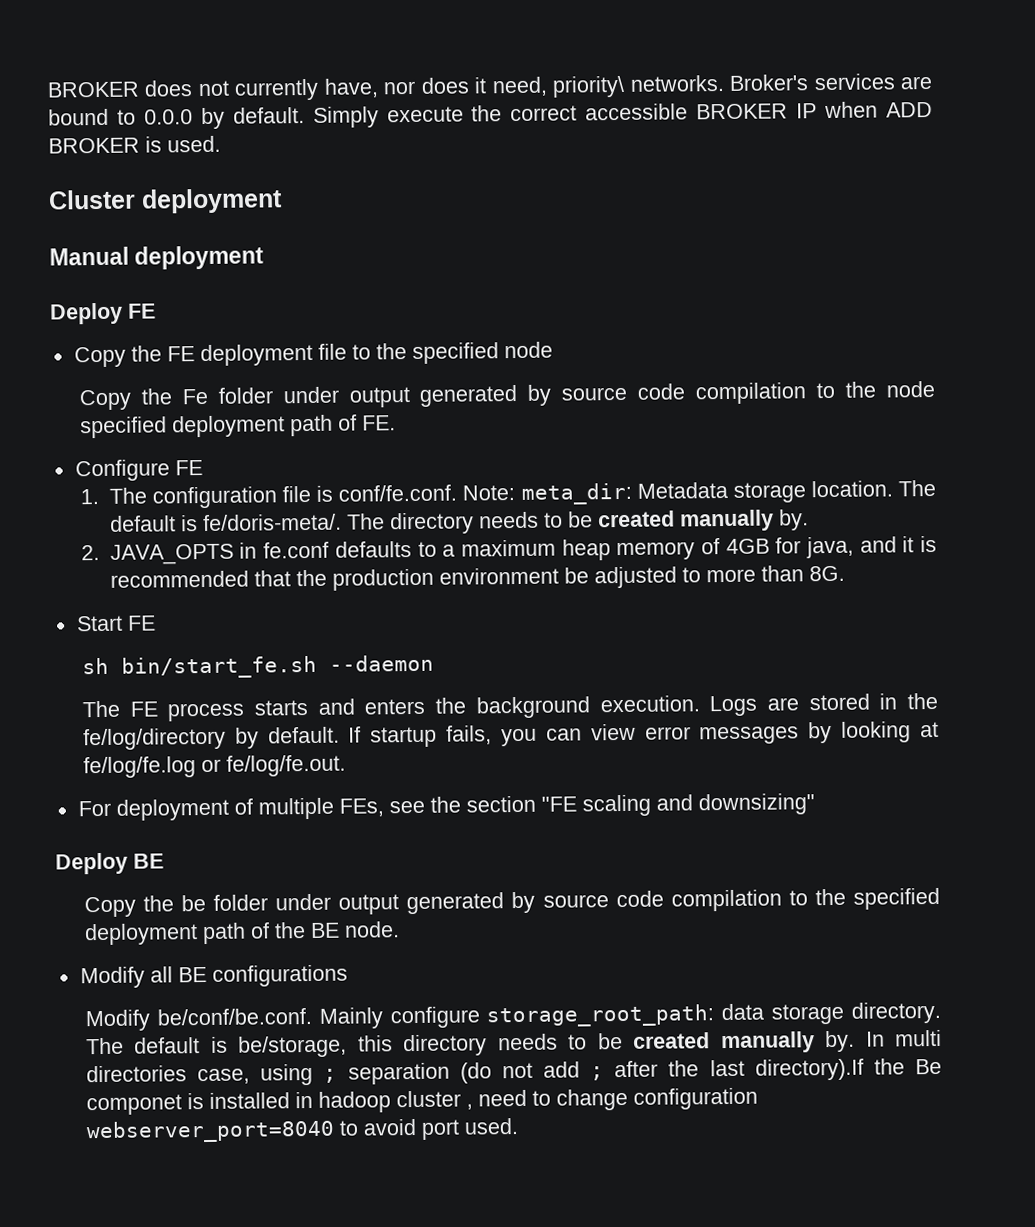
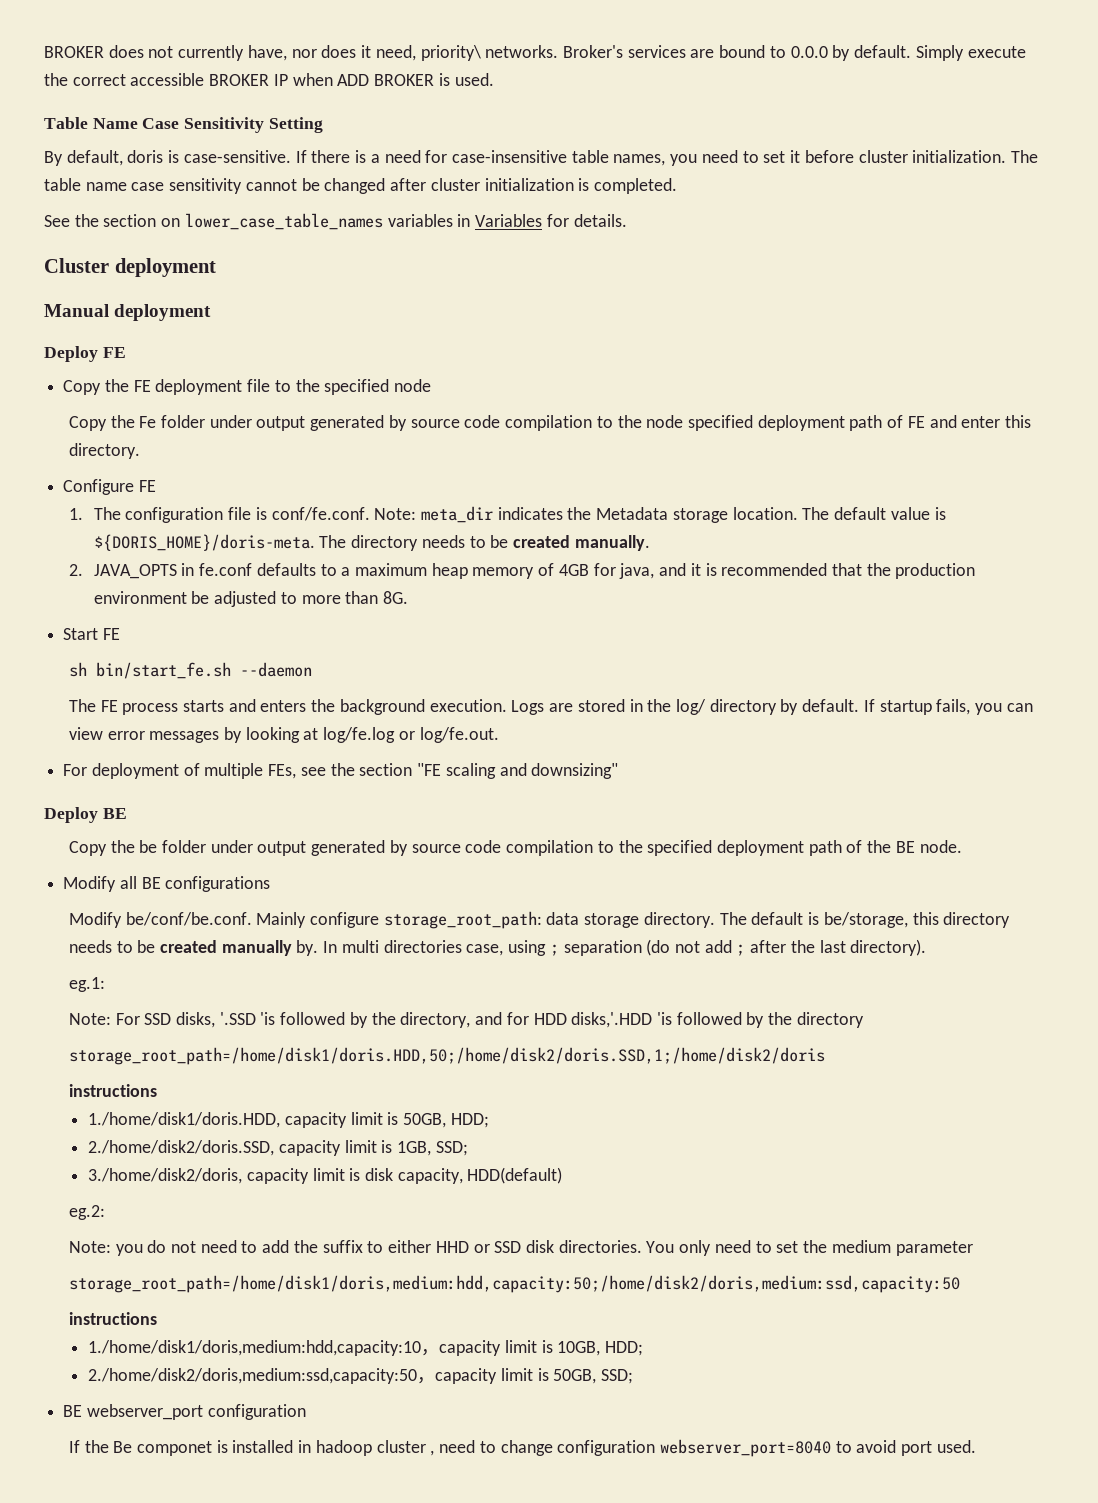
+ Table Name Case Sensitivity Setting
+ By default, doris is case-sensitive. If there is a need for case-insensitive table names, you need to set it before cluster initialization. The table name case sensitivity cannot be changed after cluster initialization is completed.
+ See the section on lower_case_table_names variables in Variables for details.
- Copy the Fe folder under output generated by source code compilation to the node specified deployment path of FE.
+ Copy the Fe folder under output generated by source code compilation to the node specified deployment path of FE and enter this directory.
- 1. The configuration file is conf/fe.conf. Note: meta_dir: Metadata storage location.
+ 1. The configuration file is conf/fe.conf. Note: meta_dir indicates the Metadata storage location.
- The default is fe/doris-meta/.
+ The default value is ${DORIS_HOME}/doris-meta.
- The directory needs to be created manually by.
+ The directory needs to be created manually.
- Logs are stored in the fe/log/directory by default.
+ Logs are stored in the log/ directory by default.
- If startup fails, you can view error messages by looking at fe/log/fe.log or fe/log/fe.out.
+ If startup fails, you can view error messages by looking at log/fe.log or log/fe.out.
- In multi directories case, using ; separation (do not add ; after the last directory).If the Be componet is installed in hadoop cluster , need to change configuration webserver_port=8040 to avoid port used.
+ In multi directories case, using ; separation (do not add ; after the last directory).
+ eg.1:
+ Note: For SSD disks, '.SSD 'is followed by the directory, and for HDD disks,'.HDD 'is followed by the directory
+ storage_root_path=/home/disk1/doris.HDD,50;/home/disk2/doris.SSD,1;/home/disk2/doris
+ instructions
+ 1./home/disk1/doris.HDD, capacity limit is 50GB, HDD;
+ 2./home/disk2/doris.SSD, capacity limit is 1GB, SSD;
+ 3./home/disk2/doris, capacity limit is disk capacity, HDD(default)
+ eg.2:
+ Note: you do not need to add the suffix to either HHD or SSD disk directories. You only need to set the medium parameter
+ storage_root_path=/home/disk1/doris,medium:hdd,capacity:50;/home/disk2/doris,medium:ssd,capacity:50
+ instructions
+ 1./home/disk1/doris,medium:hdd,capacity:10，capacity limit is 10GB, HDD;
+ 2./home/disk2/doris,medium:ssd,capacity:50，capacity limit is 50GB, SSD;
+ BE webserver_port configuration
+ If the Be componet is installed in hadoop cluster , need to change configuration webserver_port=8040 to avoid port used.

